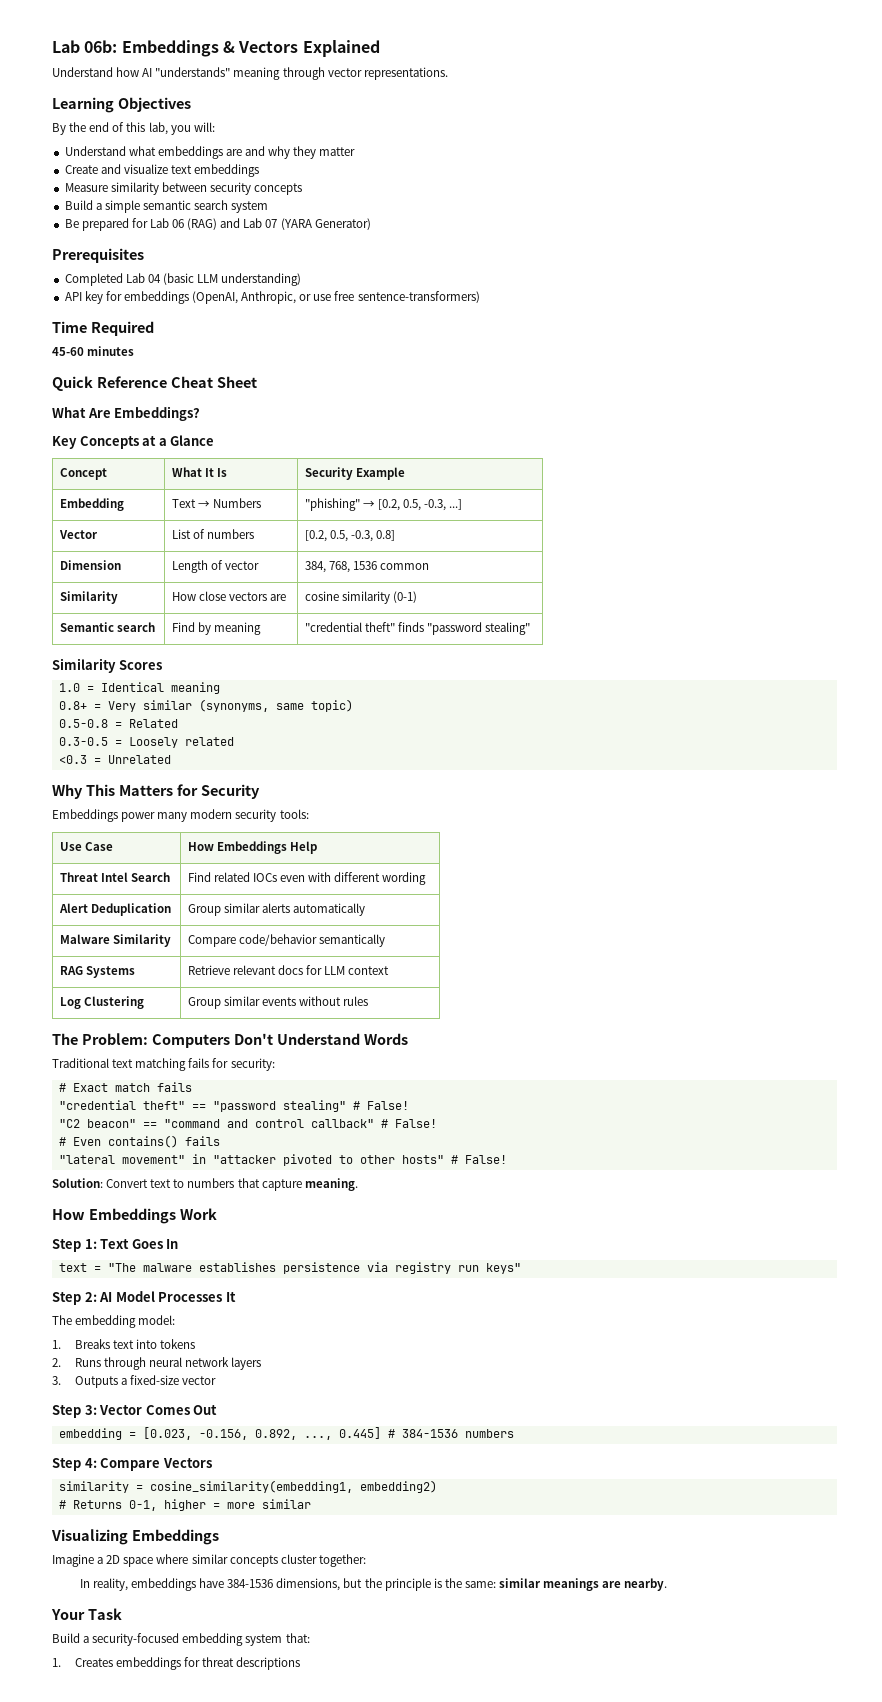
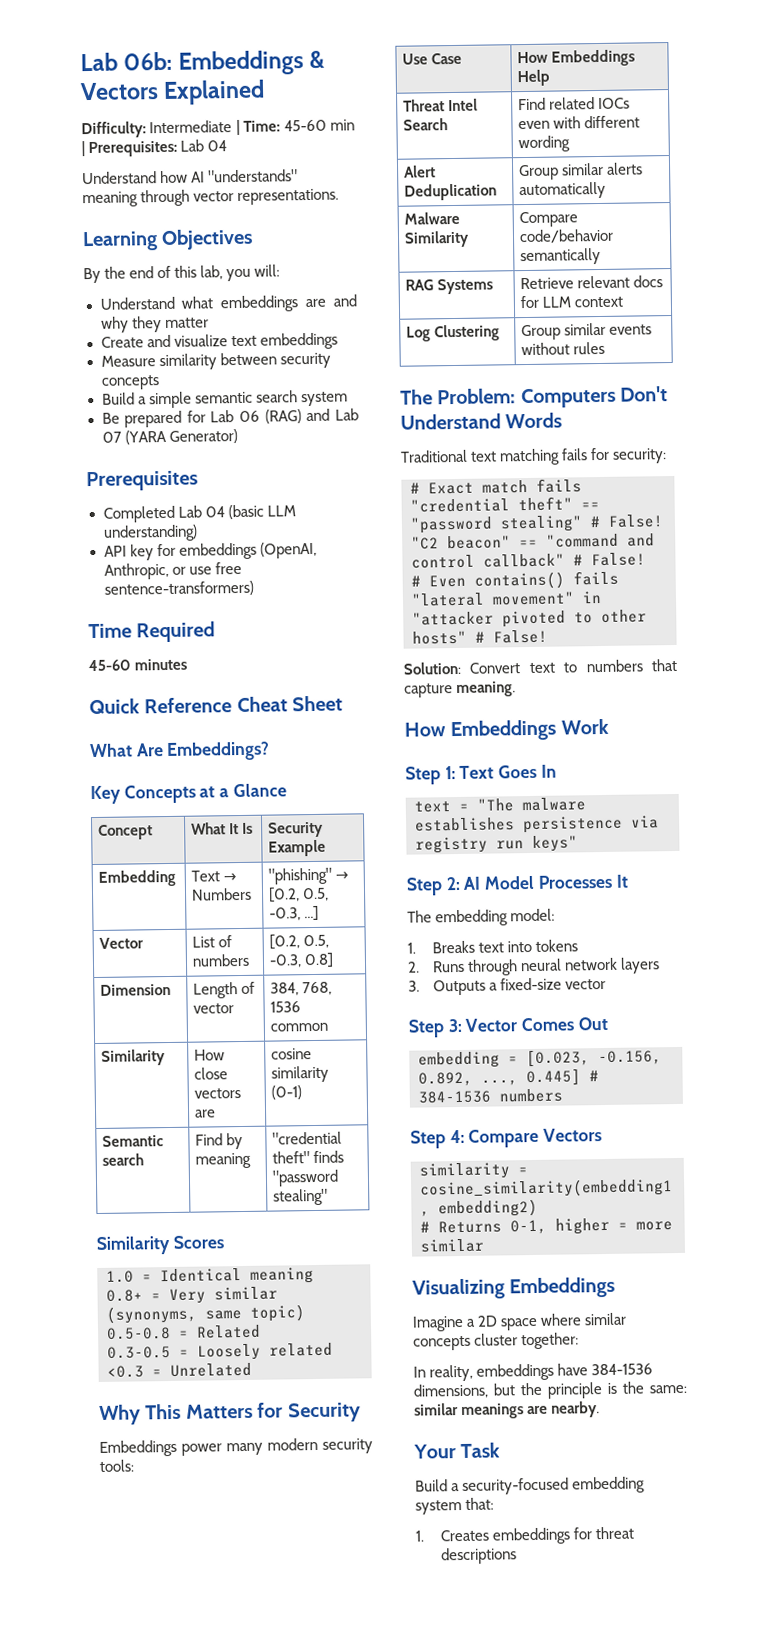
+ Difficulty: Intermediate | Time: 45-60 min | Prerequisites: Lab 04

